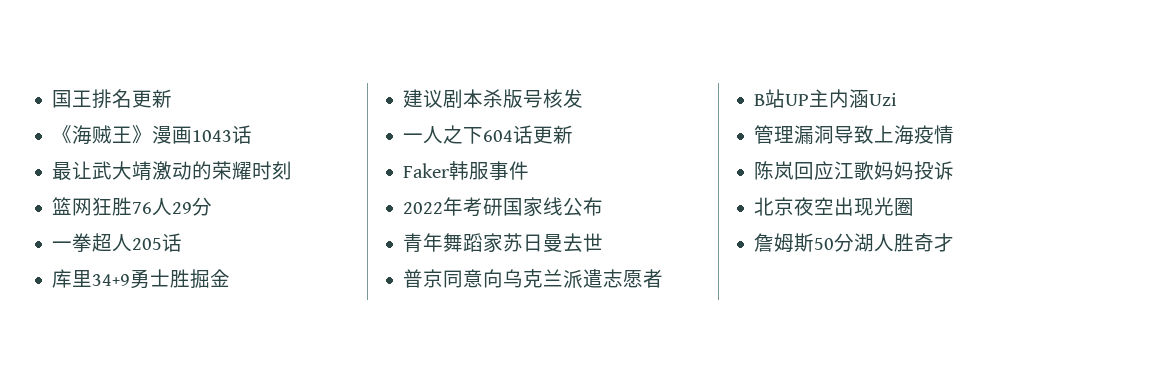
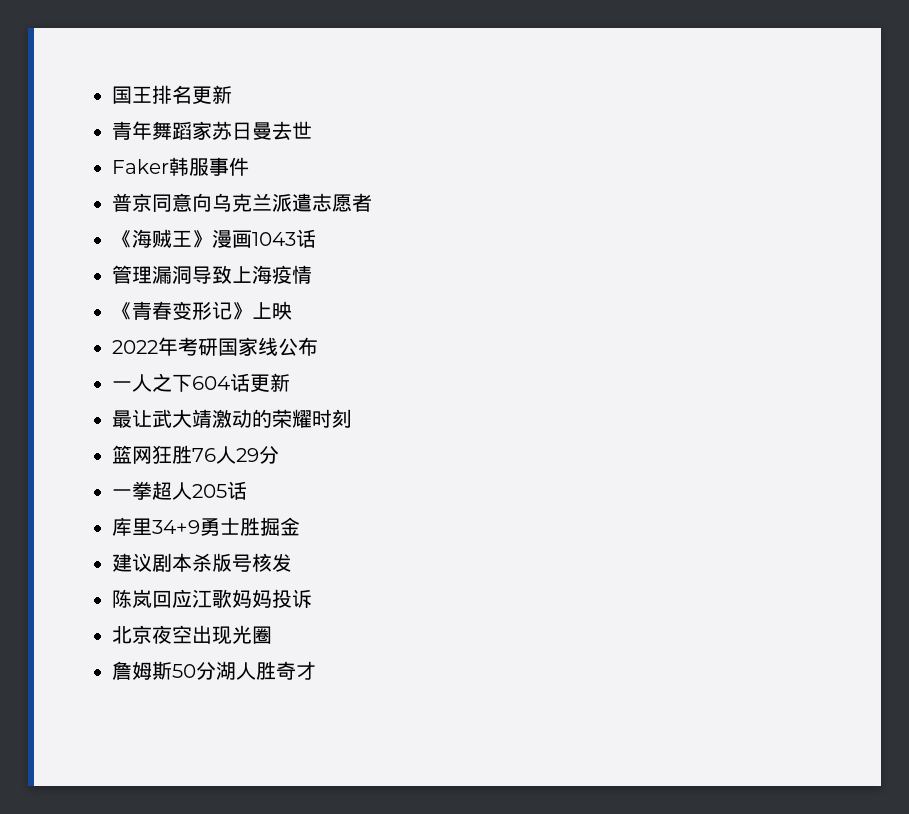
+ 青年舞蹈家苏日曼去世
+ Faker韩服事件
+ 普京同意向乌克兰派遣志愿者
+ 管理漏洞导致上海疫情
+ 《青春变形记》上映
+ 2022年考研国家线公布
+ 一人之下604话更新
- 一人之下604话更新
- Faker韩服事件
- 2022年考研国家线公布
- 青年舞蹈家苏日曼去世
- 普京同意向乌克兰派遣志愿者
- B站UP主内涵Uzi
- 管理漏洞导致上海疫情

